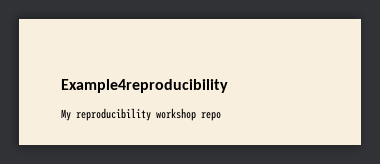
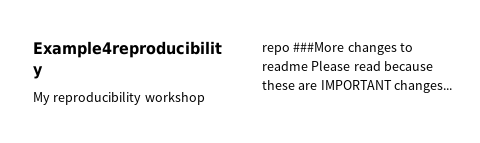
- My reproducibility workshop repo
+ My reproducibility workshop repo ###More changes to readme Please read because these are IMPORTANT changes...

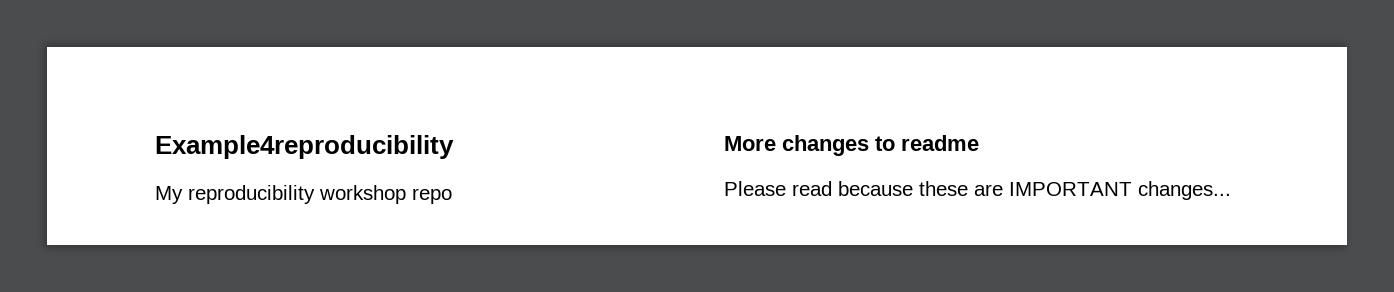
- My reproducibility workshop repo ###More changes to readme Please read because these are IMPORTANT changes...
+ My reproducibility workshop repo
+ More changes to readme
+ Please read because these are IMPORTANT changes...

